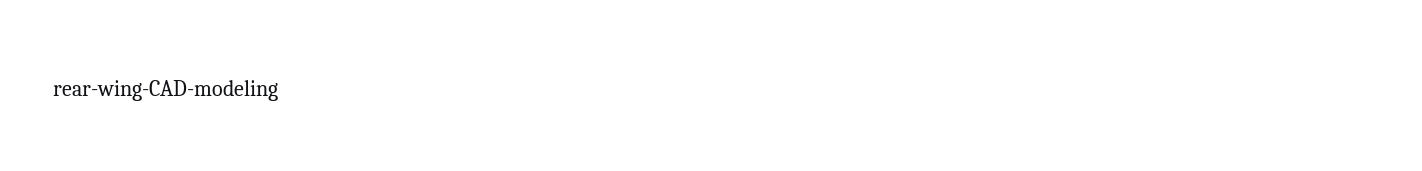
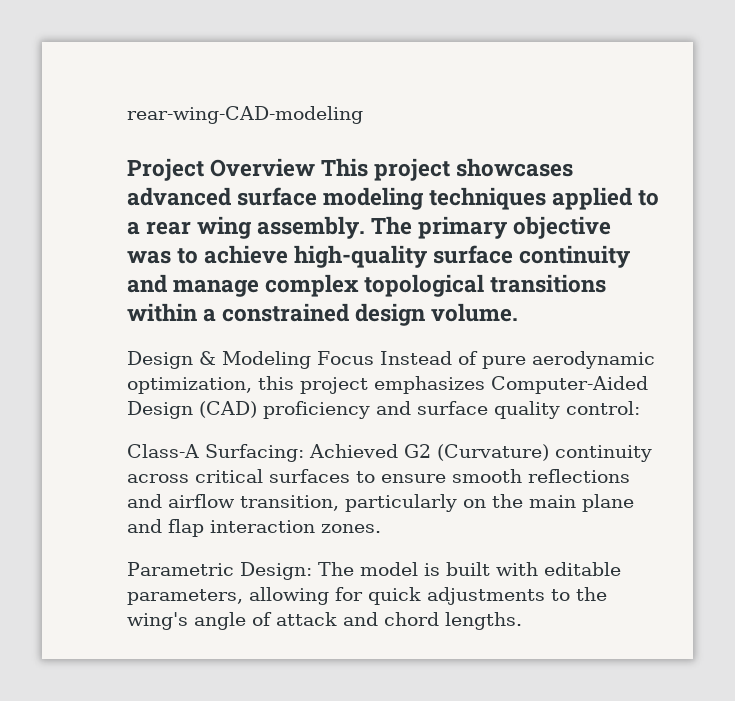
+ Project Overview This project showcases advanced surface modeling techniques applied to a rear wing assembly. The primary objective was to achieve high-quality surface continuity and manage complex topological transitions within a constrained design volume.
+ Design & Modeling Focus Instead of pure aerodynamic optimization, this project emphasizes Computer-Aided Design (CAD) proficiency and surface quality control:
+ Class-A Surfacing: Achieved G2 (Curvature) continuity across critical surfaces to ensure smooth reflections and airflow transition, particularly on the main plane and flap interaction zones.
+ Parametric Design: The model is built with editable parameters, allowing for quick adjustments to the wing's angle of attack and chord lengths.

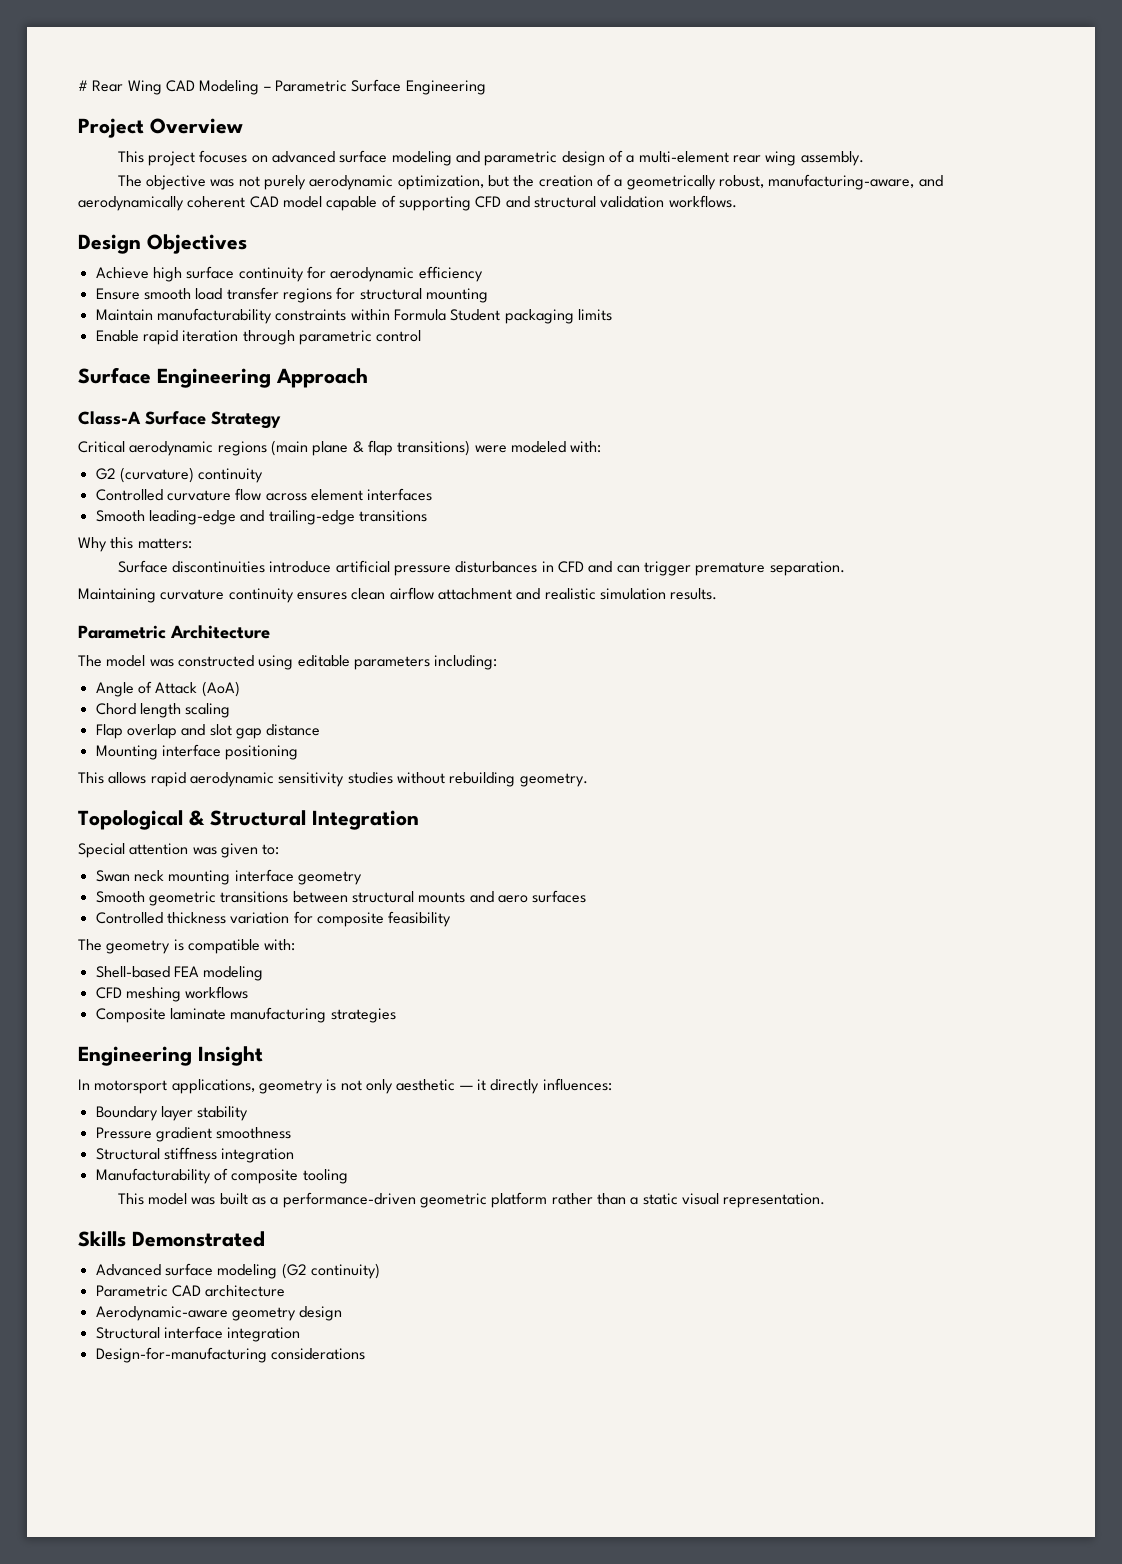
- rear-wing-CAD-modeling
+ # Rear Wing CAD Modeling – Parametric Surface Engineering
- Project Overview This project showcases advanced surface modeling techniques applied to a rear wing assembly. The primary objective was to achieve high-quality surface continuity and manage complex topological transitions within a constrained design volume.
- Design & Modeling Focus Instead of pure aerodynamic optimization, this project emphasizes Computer-Aided Design (CAD) proficiency and surface quality control:
- Class-A Surfacing: Achieved G2 (Curvature) continuity across critical surfaces to ensure smooth reflections and airflow transition, particularly on the main plane and flap interaction zones.
- Parametric Design: The model is built with editable parameters, allowing for quick adjustments to the wing's angle of attack and chord lengths.
+ Project Overview
+ This project focuses on advanced surface modeling and parametric design of a multi-element rear wing assembly.
+ The objective was not purely aerodynamic optimization, but the creation of a geometrically robust, manufacturing-aware, and aerodynamically coherent CAD model capable of supporting CFD and structural validation workflows.
+ Design Objectives
+ Achieve high surface continuity for aerodynamic efficiency
+ Ensure smooth load transfer regions for structural mounting
+ Maintain manufacturability constraints within Formula Student packaging limits
+ Enable rapid iteration through parametric control
+ Surface Engineering Approach
+ Class-A Surface Strategy
+ Critical aerodynamic regions (main plane & flap transitions) were modeled with:
+ G2 (curvature) continuity
+ Controlled curvature flow across element interfaces
+ Smooth leading-edge and trailing-edge transitions
+ Why this matters:
+ Surface discontinuities introduce artificial pressure disturbances in CFD and can trigger premature separation.
+ Maintaining curvature continuity ensures clean airflow attachment and realistic simulation results.
+ Parametric Architecture
+ The model was constructed using editable parameters including:
+ Angle of Attack (AoA)
+ Chord length scaling
+ Flap overlap and slot gap distance
+ Mounting interface positioning
+ This allows rapid aerodynamic sensitivity studies without rebuilding geometry.
+ Topological & Structural Integration
+ Special attention was given to:
+ Swan neck mounting interface geometry
+ Smooth geometric transitions between structural mounts and aero surfaces
+ Controlled thickness variation for composite feasibility
+ The geometry is compatible with:
+ Shell-based FEA modeling
+ CFD meshing workflows
+ Composite laminate manufacturing strategies
+ Engineering Insight
+ In motorsport applications, geometry is not only aesthetic — it directly influences:
+ Boundary layer stability
+ Pressure gradient smoothness
+ Structural stiffness integration
+ Manufacturability of composite tooling
+ This model was built as a performance-driven geometric platform rather than a static visual representation.
+ Skills Demonstrated
+ Advanced surface modeling (G2 continuity)
+ Parametric CAD architecture
+ Aerodynamic-aware geometry design
+ Structural interface integration
+ Design-for-manufacturing considerations

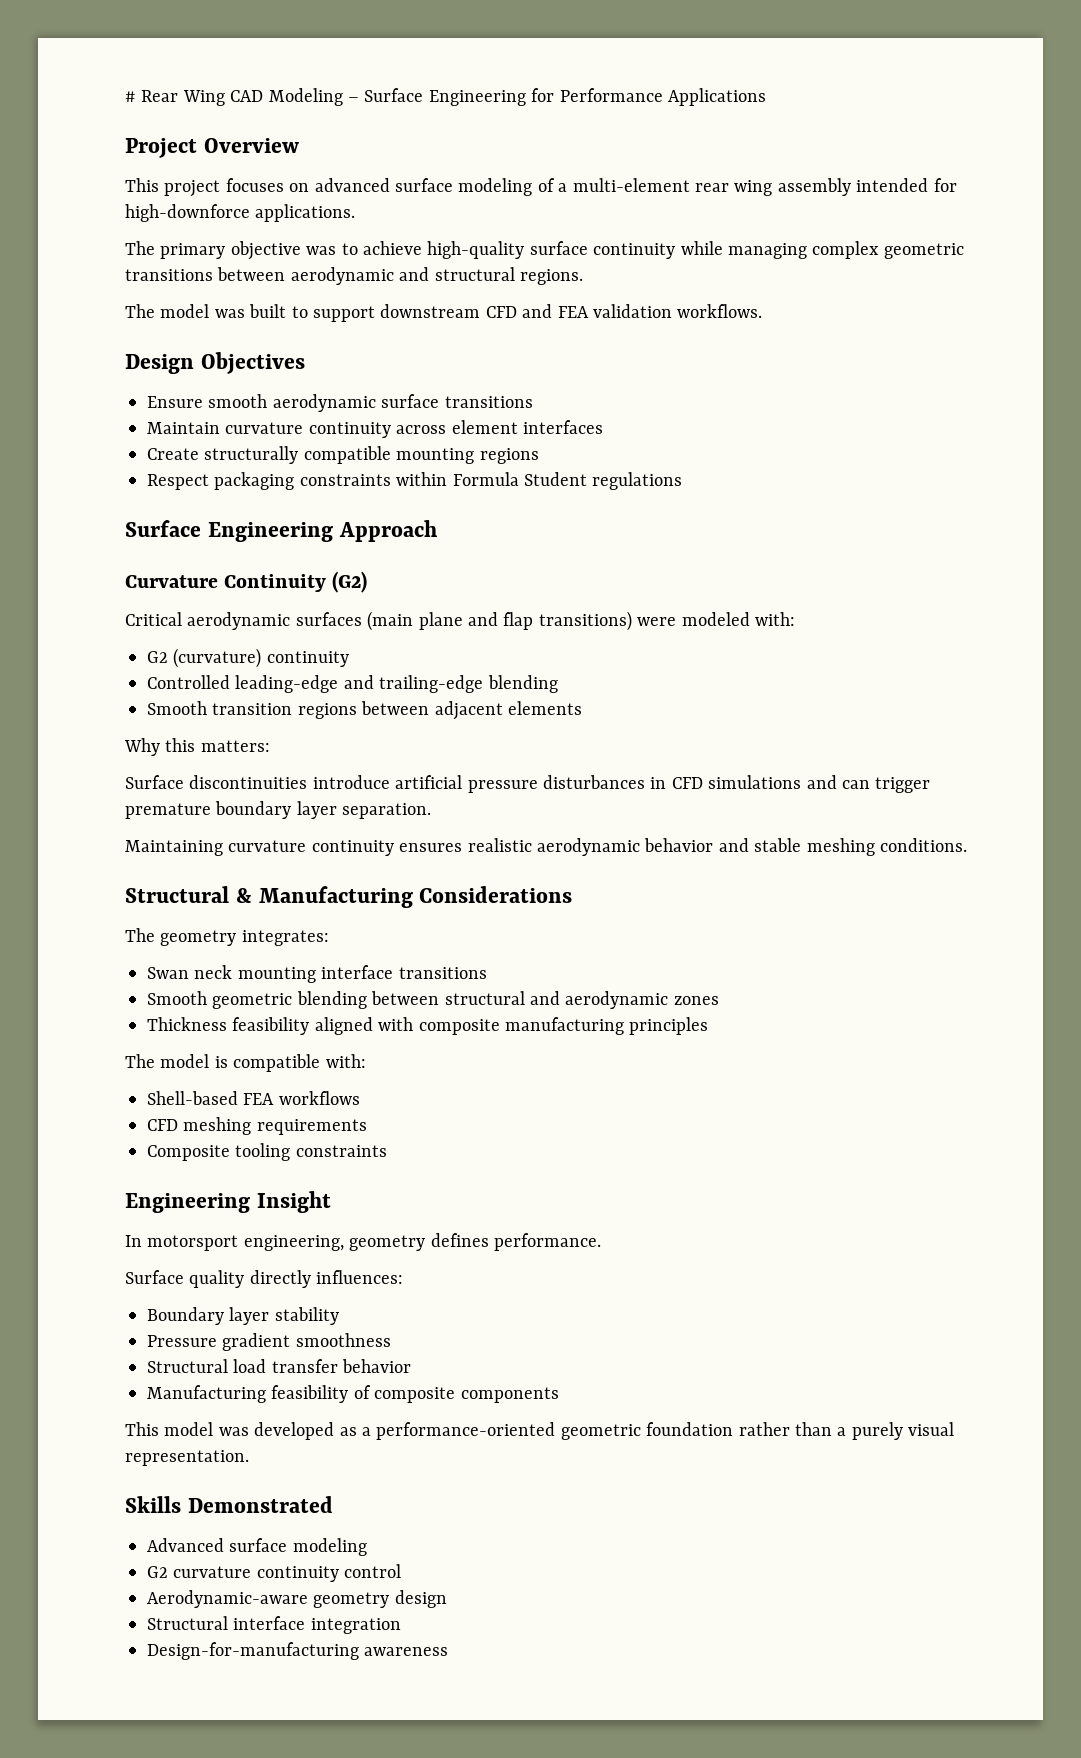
- # Rear Wing CAD Modeling – Parametric Surface Engineering
+ # Rear Wing CAD Modeling – Surface Engineering for Performance Applications
- This project focuses on advanced surface modeling and parametric design of a multi-element rear wing assembly.
- The objective was not purely aerodynamic optimization, but the creation of a geometrically robust, manufacturing-aware, and aerodynamically coherent CAD model capable of supporting CFD and structural validation workflows.
+ This project focuses on advanced surface modeling of a multi-element rear wing assembly intended for high-downforce applications.
+ The primary objective was to achieve high-quality surface continuity while managing complex geometric transitions between aerodynamic and structural regions.
+ The model was built to support downstream CFD and FEA validation workflows.
- Achieve high surface continuity for aerodynamic efficiency
- Ensure smooth load transfer regions for structural mounting
- Maintain manufacturability constraints within Formula Student packaging limits
- Enable rapid iteration through parametric control
+ Ensure smooth aerodynamic surface transitions
+ Maintain curvature continuity across element interfaces
+ Create structurally compatible mounting regions
+ Respect packaging constraints within Formula Student regulations
- Class-A Surface Strategy
+ Curvature Continuity (G2)
- Critical aerodynamic regions (main plane & flap transitions) were modeled with:
+ Critical aerodynamic surfaces (main plane and flap transitions) were modeled with:
- Controlled curvature flow across element interfaces
- Smooth leading-edge and trailing-edge transitions
+ Controlled leading-edge and trailing-edge blending
+ Smooth transition regions between adjacent elements
- Surface discontinuities introduce artificial pressure disturbances in CFD and can trigger premature separation.
+ Surface discontinuities introduce artificial pressure disturbances in CFD simulations and can trigger premature boundary layer separation.
- Maintaining curvature continuity ensures clean airflow attachment and realistic simulation results.
- Parametric Architecture
- The model was constructed using editable parameters including:
- Angle of Attack (AoA)
- Chord length scaling
- Flap overlap and slot gap distance
- Mounting interface positioning
- This allows rapid aerodynamic sensitivity studies without rebuilding geometry.
- Topological & Structural Integration
- Special attention was given to:
+ Maintaining curvature continuity ensures realistic aerodynamic behavior and stable meshing conditions.
+ Structural & Manufacturing Considerations
+ The geometry integrates:
- Swan neck mounting interface geometry
+ Swan neck mounting interface transitions
- Smooth geometric transitions between structural mounts and aero surfaces
- Controlled thickness variation for composite feasibility
- The geometry is compatible with:
+ Smooth geometric blending between structural and aerodynamic zones
+ Thickness feasibility aligned with composite manufacturing principles
+ The model is compatible with:
- Shell-based FEA modeling
+ Shell-based FEA workflows
- CFD meshing workflows
+ CFD meshing requirements
- Composite laminate manufacturing strategies
+ Composite tooling constraints
- In motorsport applications, geometry is not only aesthetic — it directly influences:
+ In motorsport engineering, geometry defines performance.
+ Surface quality directly influences:
- Structural stiffness integration
- Manufacturability of composite tooling
+ Structural load transfer behavior
+ Manufacturing feasibility of composite components
- This model was built as a performance-driven geometric platform rather than a static visual representation.
+ This model was developed as a performance-oriented geometric foundation rather than a purely visual representation.
- Advanced surface modeling (G2 continuity)
- Parametric CAD architecture
+ Advanced surface modeling
+ G2 curvature continuity control
- Design-for-manufacturing considerations
+ Design-for-manufacturing awareness

